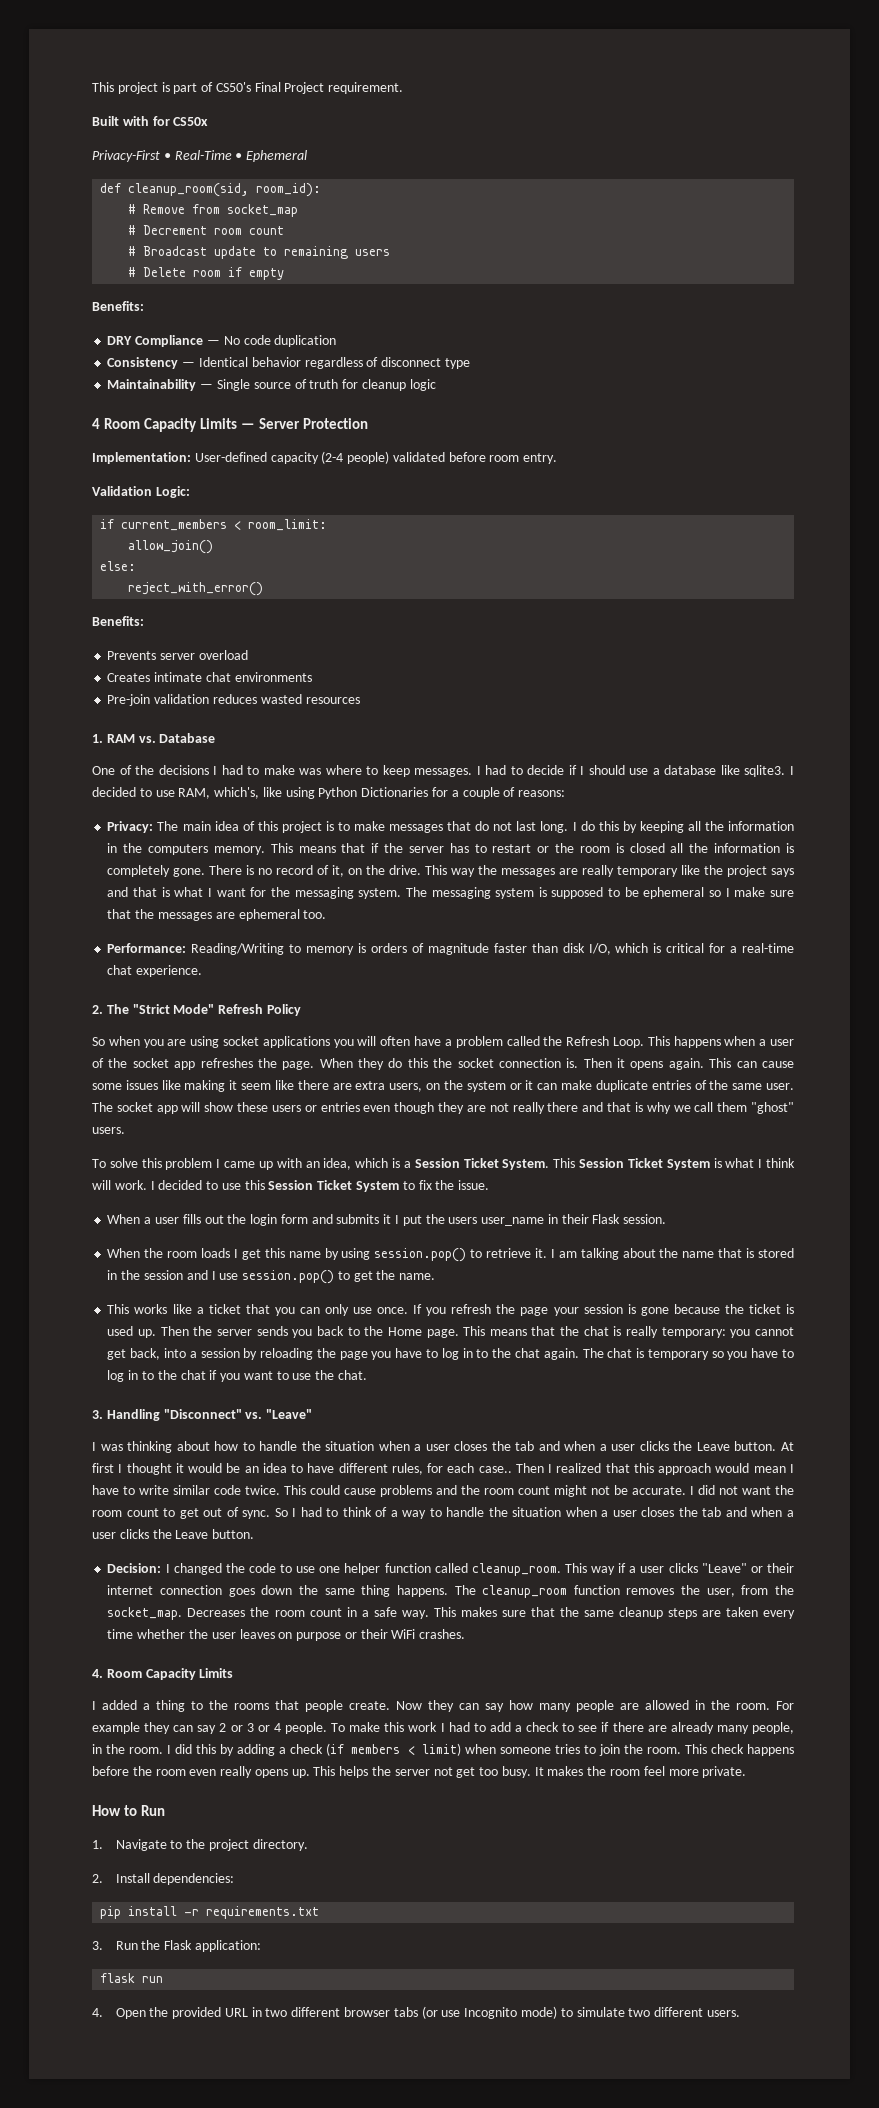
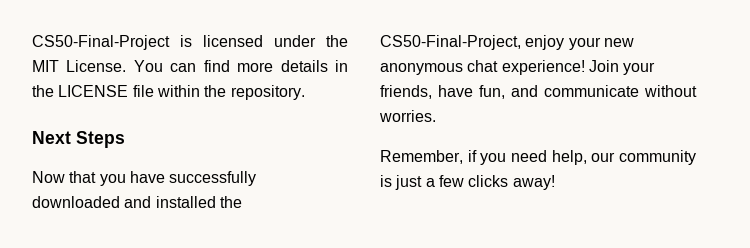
- This project is part of CS50's Final Project requirement.
- Built with for CS50x
- Privacy-First • Real-Time • Ephemeral
- def cleanup_room(sid, room_id):
- # Remove from socket_map
- # Decrement room count
- # Broadcast update to remaining users
- # Delete room if empty
- Benefits:
- DRY Compliance — No code duplication
- Consistency — Identical behavior regardless of disconnect type
- Maintainability — Single source of truth for cleanup logic
- 4 Room Capacity Limits — Server Protection
- Implementation: User-defined capacity (2-4 people) validated before room entry.
- Validation Logic:
- if current_members < room_limit:
- allow_join()
- else:
- reject_with_error()
- Benefits:
- Prevents server overload
- Creates intimate chat environments
- Pre-join validation reduces wasted resources
- 1. RAM vs. Database
- One of the decisions I had to make was where to keep messages. I had to decide if I should use a database like sqlite3. I decided to use RAM, which's, like using Python Dictionaries for a couple of reasons:
- Privacy: The main idea of this project is to make messages that do not last long. I do this by keeping all the information in the computers memory. This means that if the server has to restart or the room is closed all the information is completely gone. There is no record of it, on the drive. This way the messages are really temporary like the project says and that is what I want for the messaging system. The messaging system is supposed to be ephemeral so I make sure that the messages are ephemeral too.
- Performance: Reading/Writing to memory is orders of magnitude faster than disk I/O, which is critical for a real-time chat experience.
- 2. The "Strict Mode" Refresh Policy
- So when you are using socket applications you will often have a problem called the Refresh Loop. This happens when a user of the socket app refreshes the page. When they do this the socket connection is. Then it opens again. This can cause some issues like making it seem like there are extra users, on the system or it can make duplicate entries of the same user. The socket app will show these users or entries even though they are not really there and that is why we call them "ghost" users.
- To solve this problem I came up with an idea, which is a Session Ticket System. This Session Ticket System is what I think will work. I decided to use this Session Ticket System to fix the issue.
- When a user fills out the login form and submits it I put the users user_name in their Flask session.
- When the room loads I get this name by using session.pop() to retrieve it. I am talking about the name that is stored in the session and I use session.pop() to get the name.
- This works like a ticket that you can only use once. If you refresh the page your session is gone because the ticket is used up. Then the server sends you back to the Home page. This means that the chat is really temporary: you cannot get back, into a session by reloading the page you have to log in to the chat again. The chat is temporary so you have to log in to the chat if you want to use the chat.
- 3. Handling "Disconnect" vs. "Leave"
- I was thinking about how to handle the situation when a user closes the tab and when a user clicks the Leave button. At first I thought it would be an idea to have different rules, for each case.. Then I realized that this approach would mean I have to write similar code twice. This could cause problems and the room count might not be accurate. I did not want the room count to get out of sync. So I had to think of a way to handle the situation when a user closes the tab and when a user clicks the Leave button.
- Decision: I changed the code to use one helper function called cleanup_room. This way if a user clicks "Leave" or their internet connection goes down the same thing happens. The cleanup_room function removes the user, from the socket_map. Decreases the room count in a safe way. This makes sure that the same cleanup steps are taken every time whether the user leaves on purpose or their WiFi crashes.
- 4. Room Capacity Limits
- I added a thing to the rooms that people create. Now they can say how many people are allowed in the room. For example they can say 2 or 3 or 4 people. To make this work I had to add a check to see if there are already many people, in the room. I did this by adding a check (if members < limit) when someone tries to join the room. This check happens before the room even really opens up. This helps the server not get too busy. It makes the room feel more private.
- How to Run
- 1. Navigate to the project directory.
- 2. Install dependencies:
- pip install -r requirements.txt
- 3. Run the Flask application:
- flask run
- 4. Open the provided URL in two different browser tabs (or use Incognito mode) to simulate two different users.
+ CS50-Final-Project is licensed under the MIT License. You can find more details in the LICENSE file within the repository.
+ Next Steps
+ Now that you have successfully downloaded and installed the CS50-Final-Project, enjoy your new anonymous chat experience! Join your friends, have fun, and communicate without worries.
+ Remember, if you need help, our community is just a few clicks away!

